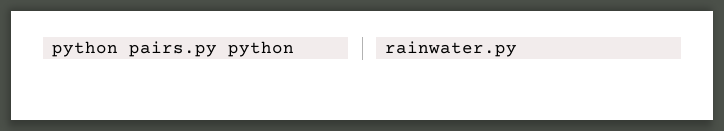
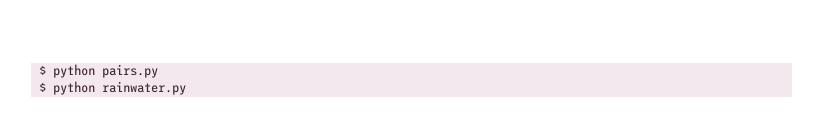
- python pairs.py python rainwater.py
+ $ python pairs.py
+ $ python rainwater.py

